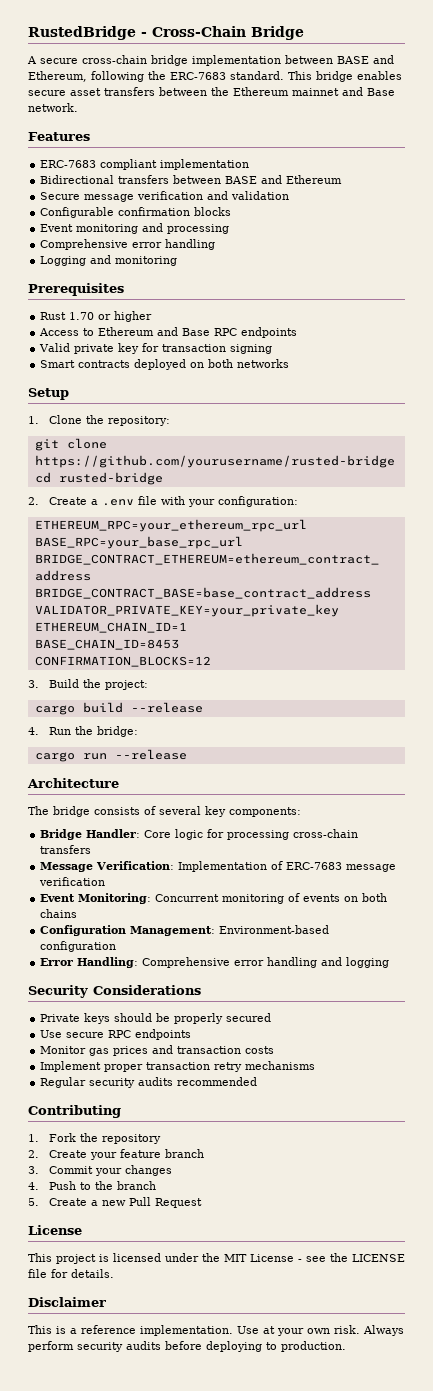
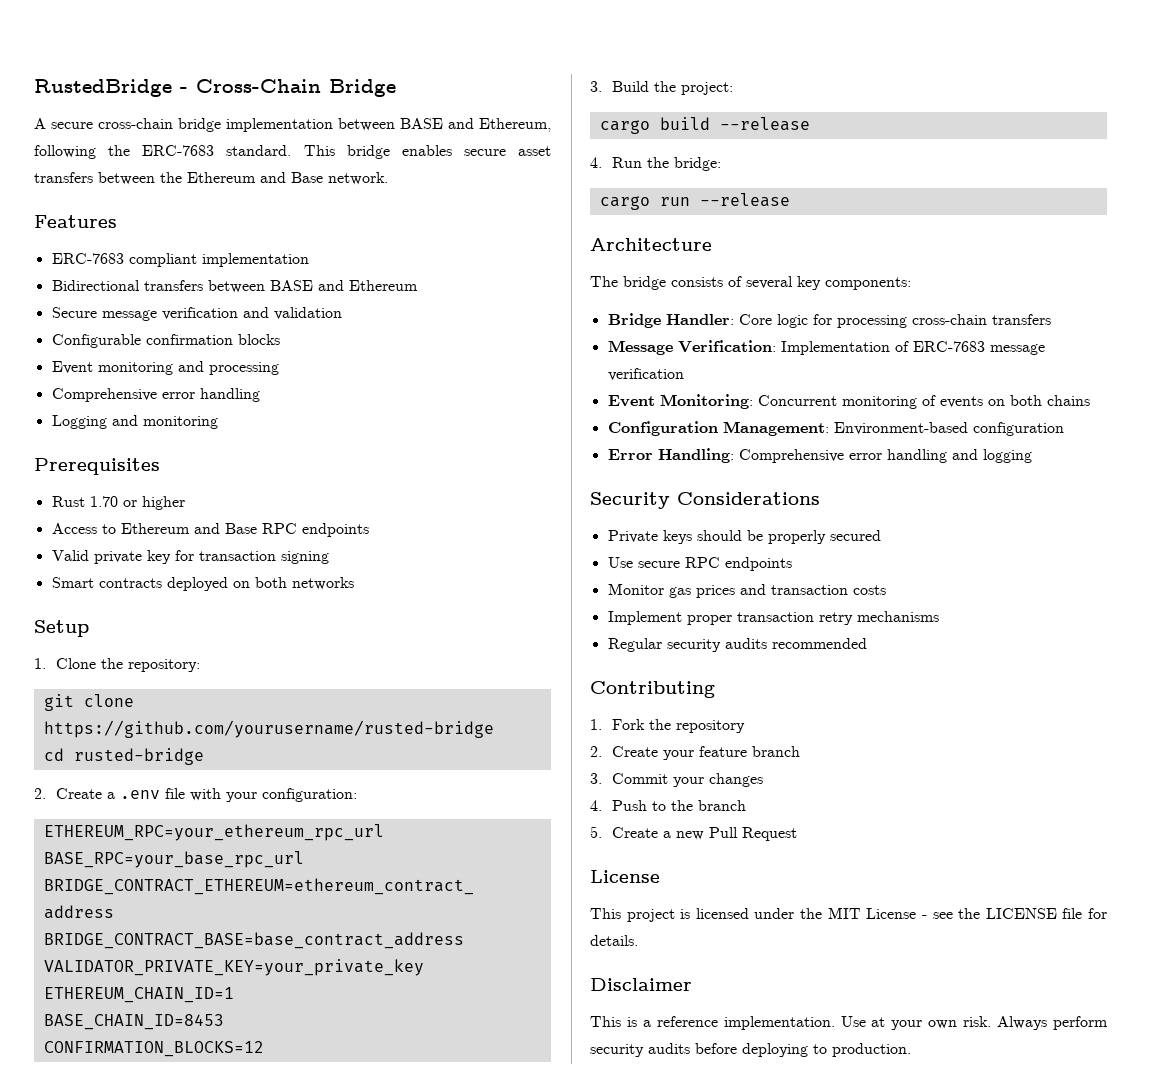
- This bridge enables secure asset transfers between the Ethereum mainnet and Base network.
+ This bridge enables secure asset transfers between the Ethereum and Base network.

